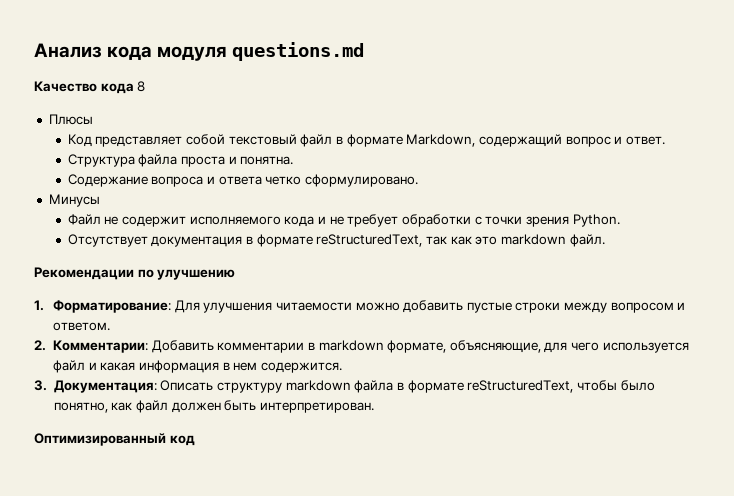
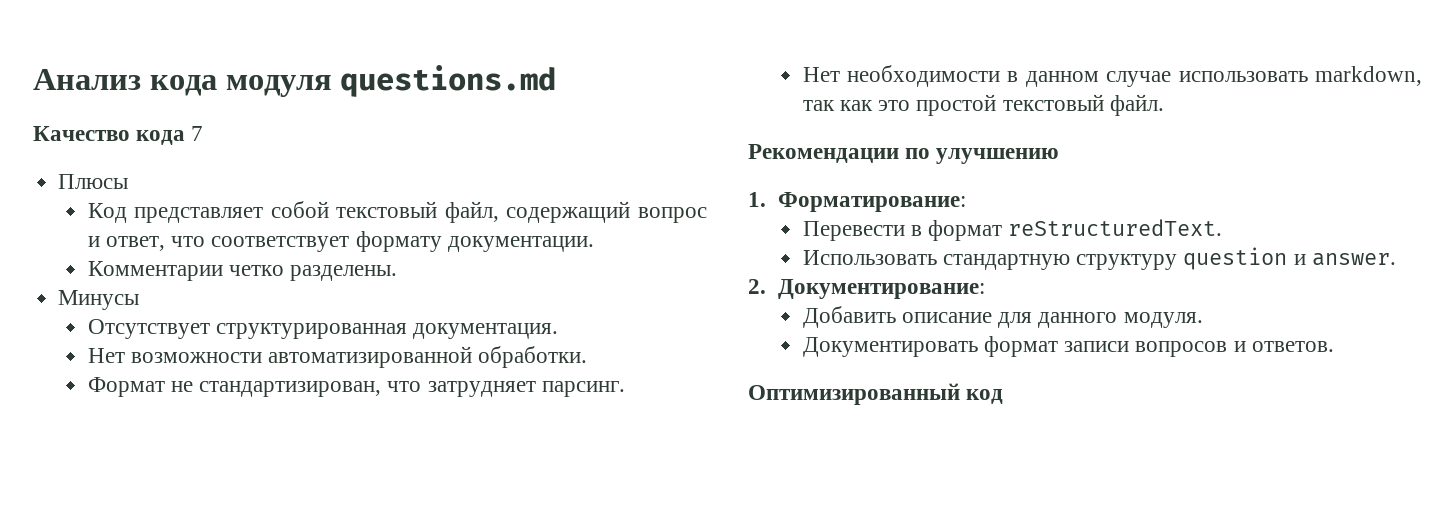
- Качество кода 8
+ Качество кода 7
- Код представляет собой текстовый файл в формате Markdown, содержащий вопрос и ответ.
- Структура файла проста и понятна.
- Содержание вопроса и ответа четко сформулировано.
+ Код представляет собой текстовый файл, содержащий вопрос и ответ, что соответствует формату документации.
+ Комментарии четко разделены.
  Минусы
- Файл не содержит исполняемого кода и не требует обработки с точки зрения Python.
- Отсутствует документация в формате reStructuredText, так как это markdown файл.
+ Отсутствует структурированная документация.
+ Нет возможности автоматизированной обработки.
+ Формат не стандартизирован, что затрудняет парсинг.
+ Нет необходимости в данном случае использовать markdown, так как это простой текстовый файл.
- 1. Форматирование: Для улучшения читаемости можно добавить пустые строки между вопросом и ответом.
- 2. Комментарии: Добавить комментарии в markdown формате, объясняющие, для чего используется файл и какая информация в нем содержится.
- 3. Документация: Описать структуру markdown файла в формате reStructuredText, чтобы было понятно, как файл должен быть интерпретирован.
+ 1. Форматирование:
+ Перевести в формат reStructuredText.
+ Использовать стандартную структуру question и answer.
+ 2. Документирование:
+ Добавить описание для данного модуля.
+ Документировать формат записи вопросов и ответов.

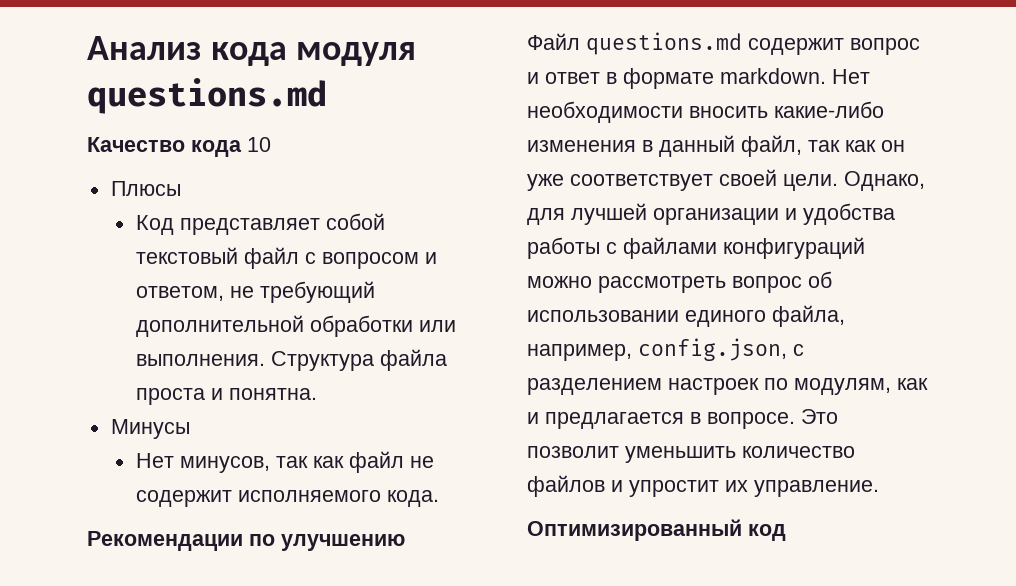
- Качество кода 7
+ Качество кода 10
- Код представляет собой текстовый файл, содержащий вопрос и ответ, что соответствует формату документации.
- Комментарии четко разделены.
+ Код представляет собой текстовый файл с вопросом и ответом, не требующий дополнительной обработки или выполнения. Структура файла проста и понятна.
  Минусы
- Отсутствует структурированная документация.
- Нет возможности автоматизированной обработки.
- Формат не стандартизирован, что затрудняет парсинг.
- Нет необходимости в данном случае использовать markdown, так как это простой текстовый файл.
+ Нет минусов, так как файл не содержит исполняемого кода.
  Рекомендации по улучшению
- 1. Форматирование:
- Перевести в формат reStructuredText.
- Использовать стандартную структуру question и answer.
- 2. Документирование:
- Добавить описание для данного модуля.
- Документировать формат записи вопросов и ответов.
+ Файл questions.md содержит вопрос и ответ в формате markdown. Нет необходимости вносить какие-либо изменения в данный файл, так как он уже соответствует своей цели. Однако, для лучшей организации и удобства работы с файлами конфигураций можно рассмотреть вопрос об использовании единого файла, например, config.json, с разделением настроек по модулям, как и предлагается в вопросе. Это позволит уменьшить количество файлов и упростит их управление.

